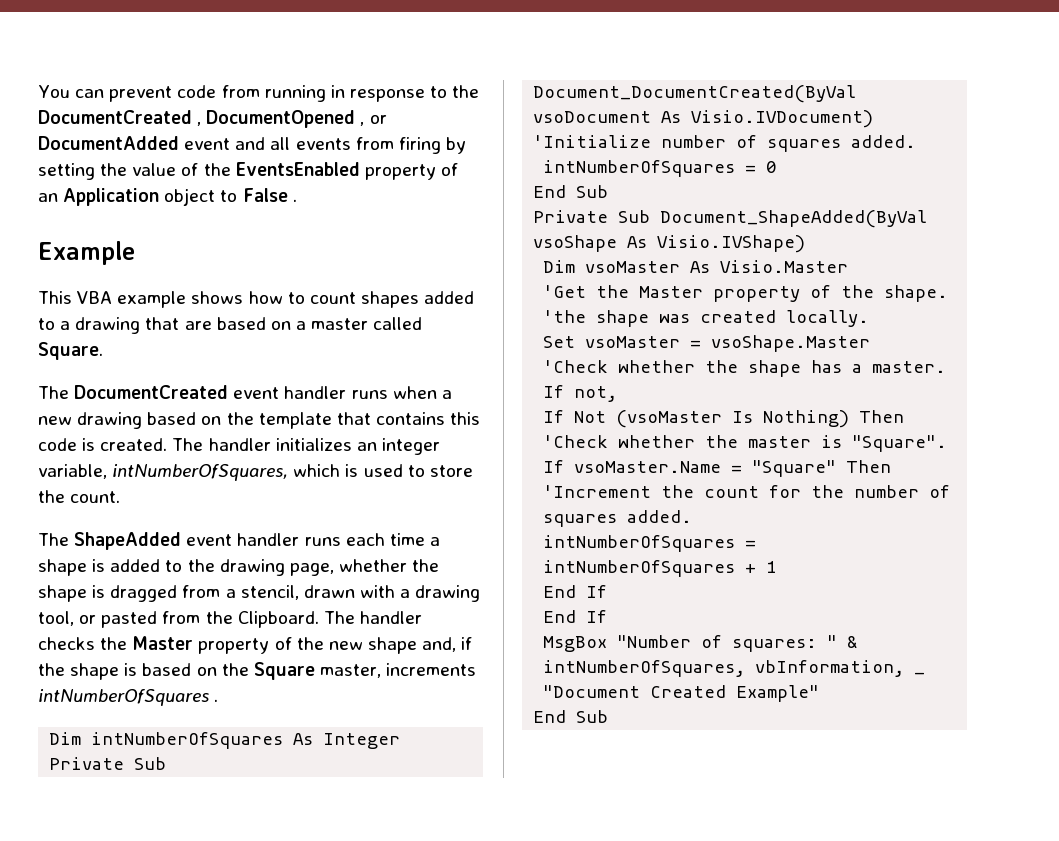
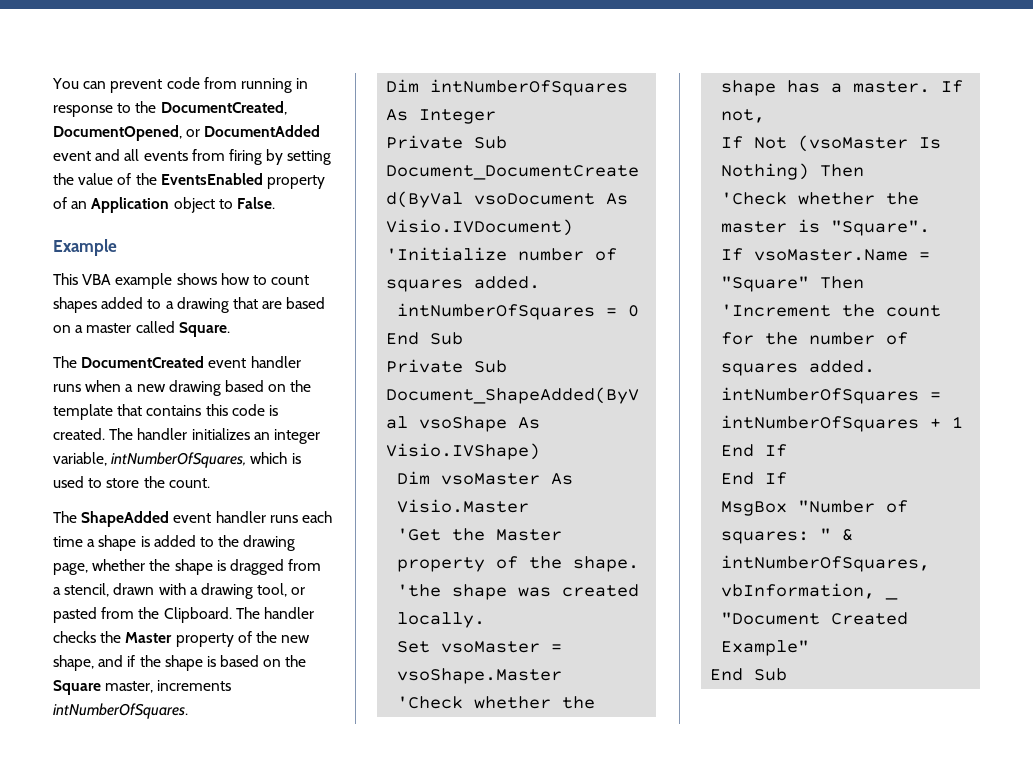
- You can prevent code from running in response to the DocumentCreated , DocumentOpened , or DocumentAdded event and all events from firing by setting the value of the EventsEnabled property of an Application object to False .
+ You can prevent code from running in response to the DocumentCreated, DocumentOpened, or DocumentAdded event and all events from firing by setting the value of the EventsEnabled property of an Application object to False.
- The handler checks the Master property of the new shape and, if the shape is based on the Square master, increments intNumberOfSquares .
+ The handler checks the Master property of the new shape, and if the shape is based on the Square master, increments intNumberOfSquares.

